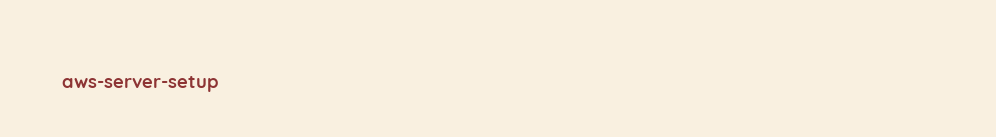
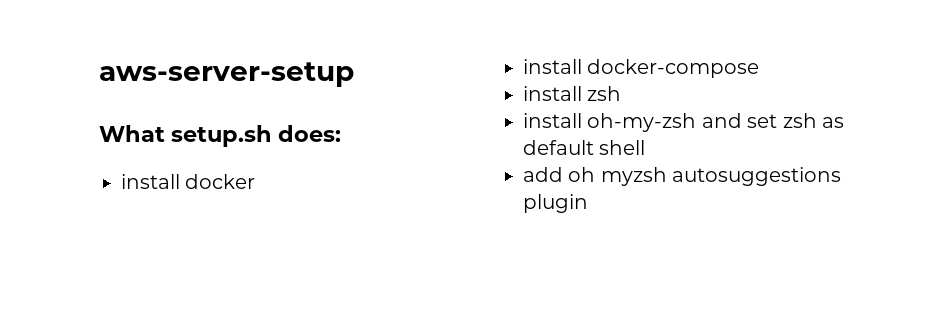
+ What setup.sh does:
+ install docker
+ install docker-compose
+ install zsh
+ install oh-my-zsh and set zsh as default shell
+ add oh myzsh autosuggestions plugin

